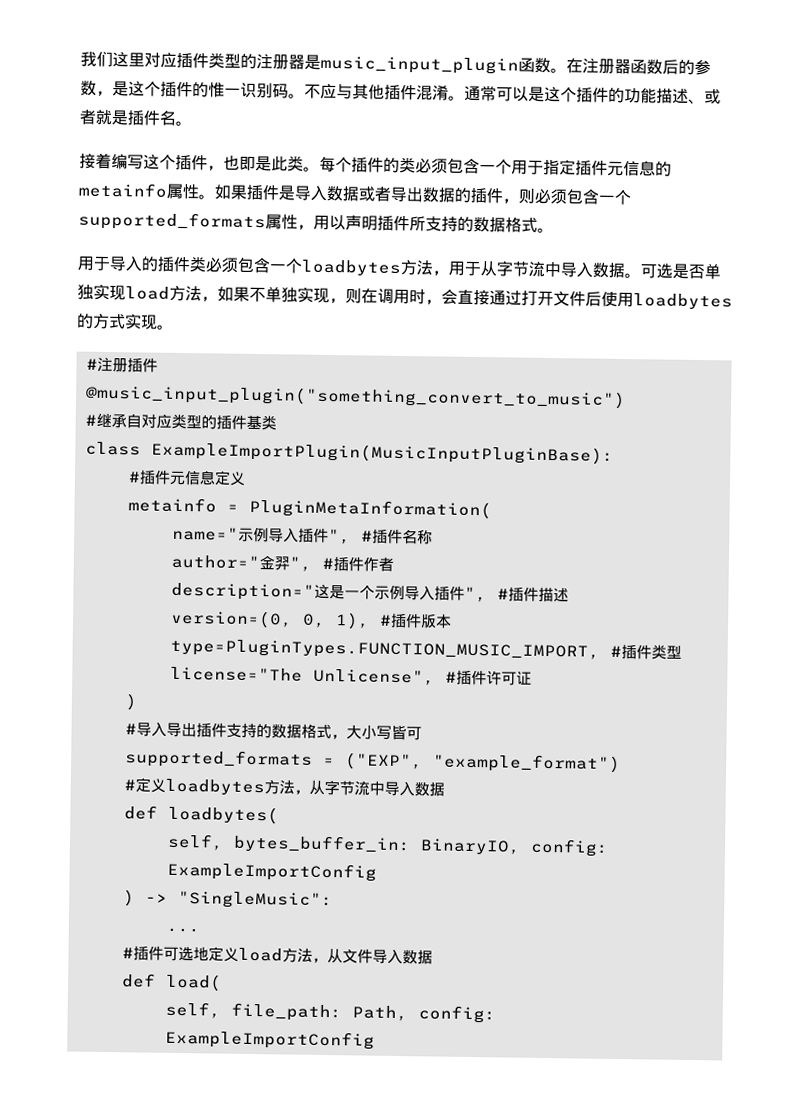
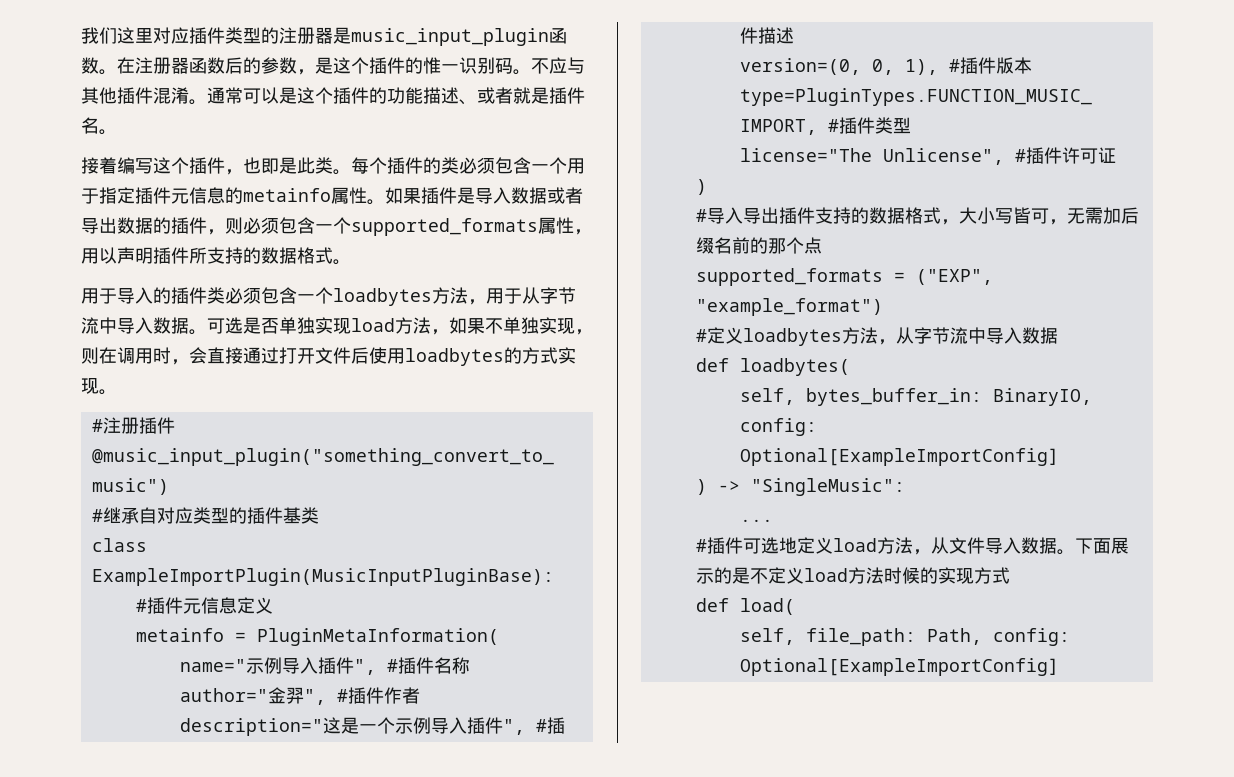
- #导入导出插件支持的数据格式，大小写皆可
+ #导入导出插件支持的数据格式，大小写皆可，无需加后缀名前的那个点
- self, bytes_buffer_in: BinaryIO, config: ExampleImportConfig
+ self, bytes_buffer_in: BinaryIO, config: Optional[ExampleImportConfig]
- #插件可选地定义load方法，从文件导入数据
+ #插件可选地定义load方法，从文件导入数据。下面展示的是不定义load方法时候的实现方式
- self, file_path: Path, config: ExampleImportConfig
+ self, file_path: Path, config: Optional[ExampleImportConfig]

